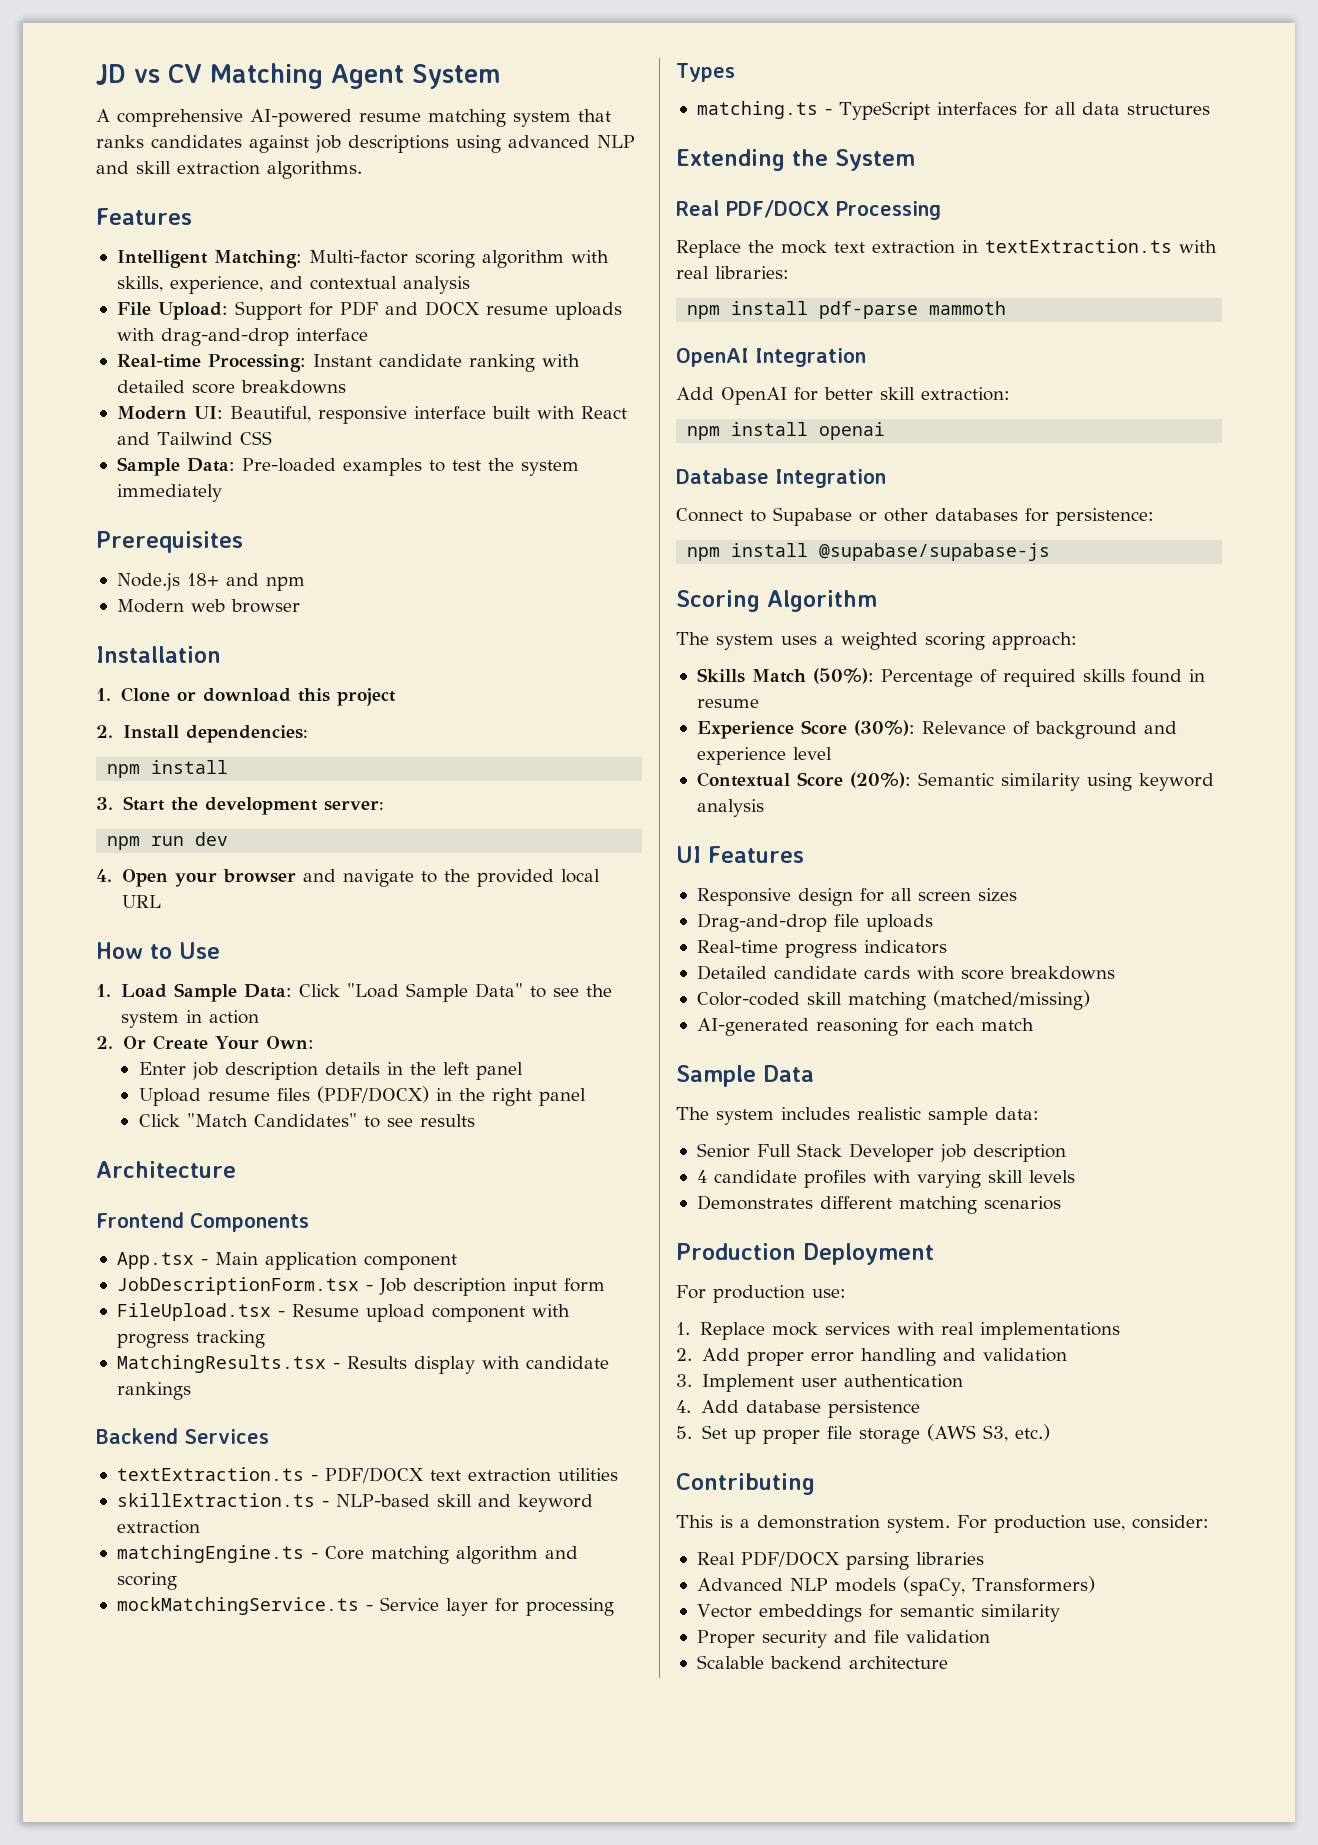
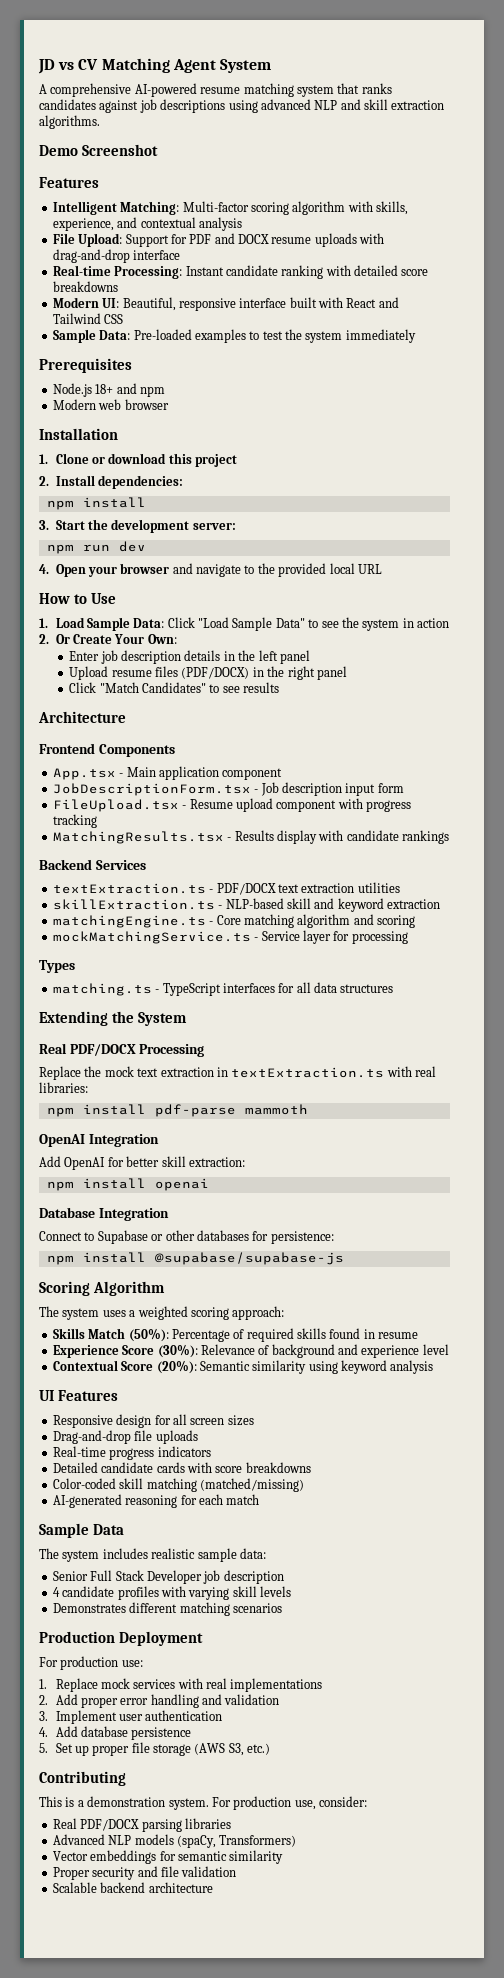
+ Demo Screenshot

